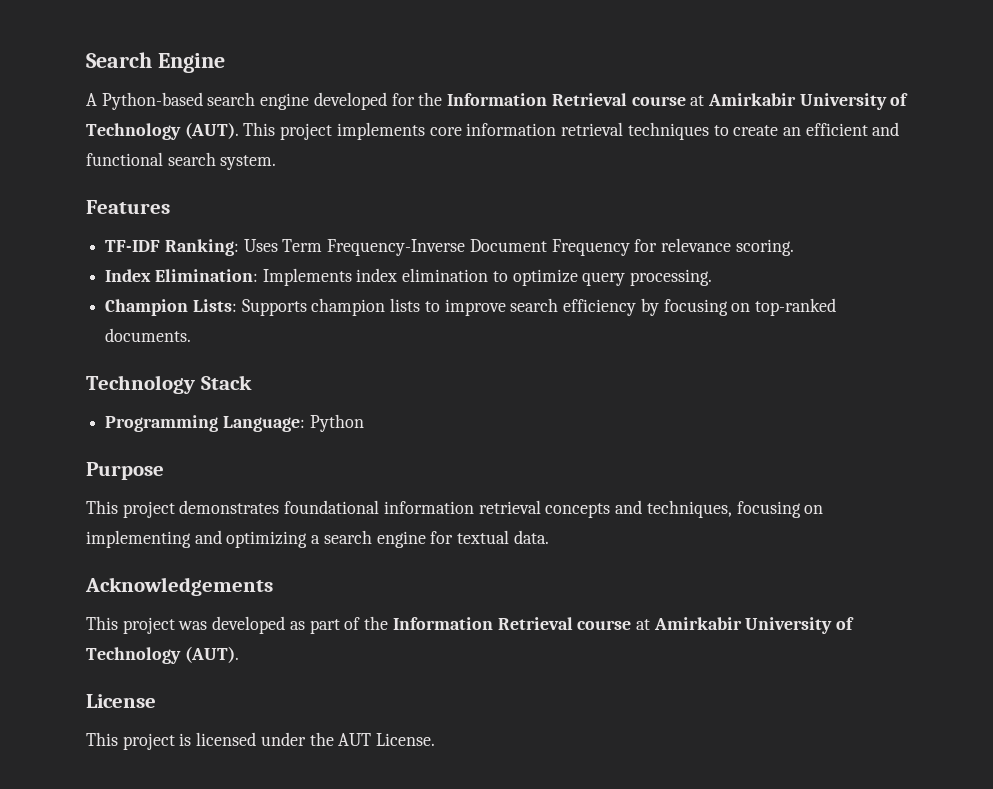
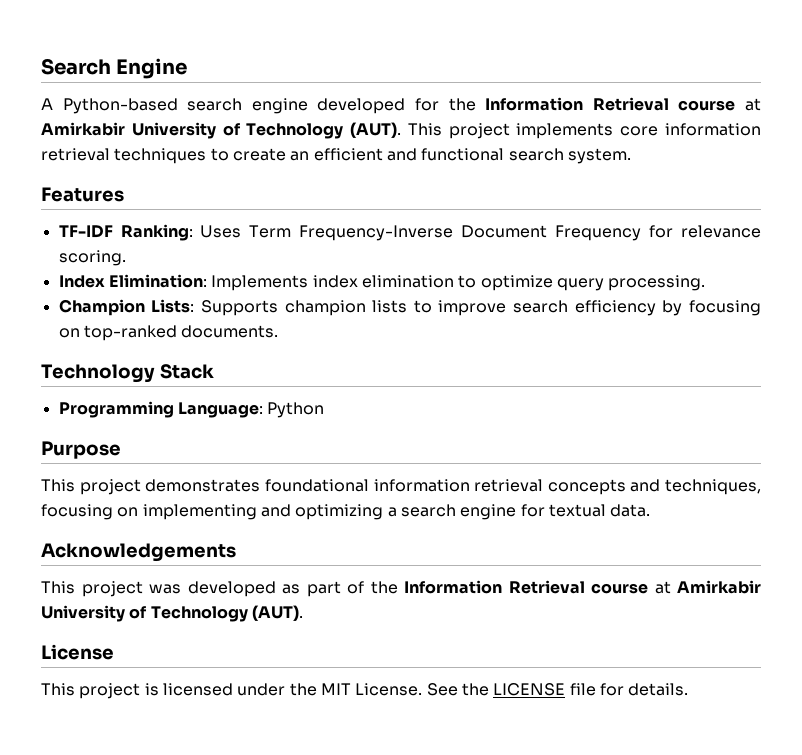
- This project is licensed under the AUT License.
+ This project is licensed under the MIT License. See the LICENSE file for details.

